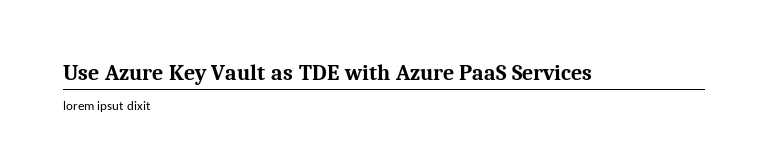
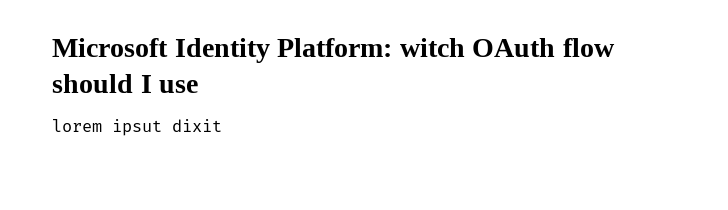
- Use Azure Key Vault as TDE with Azure PaaS Services
+ Microsoft Identity Platform: witch OAuth flow should I use

